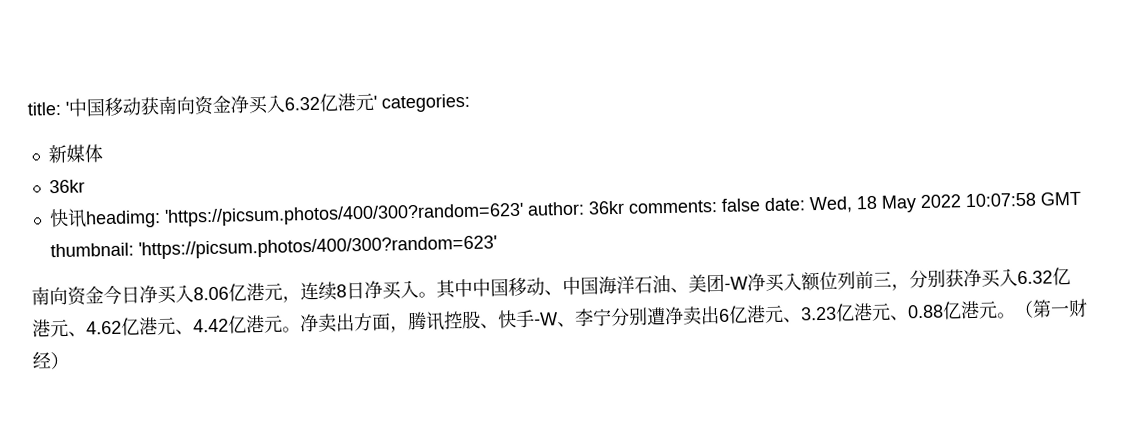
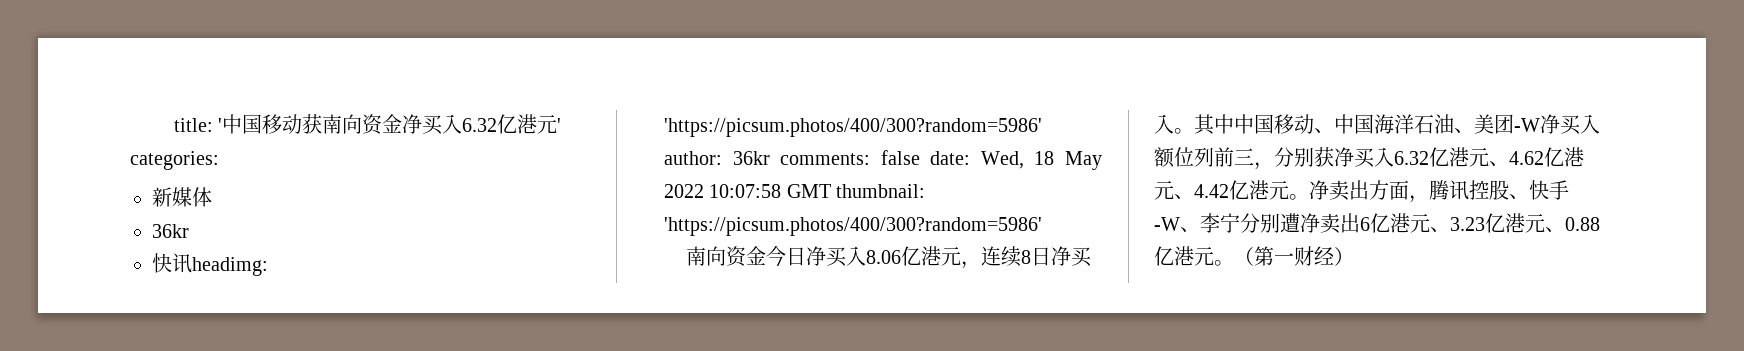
- 快讯headimg: 'https://picsum.photos/400/300?random=623' author: 36kr comments: false date: Wed, 18 May 2022 10:07:58 GMT thumbnail: 'https://picsum.photos/400/300?random=623'
+ 快讯headimg: 'https://picsum.photos/400/300?random=5986' author: 36kr comments: false date: Wed, 18 May 2022 10:07:58 GMT thumbnail: 'https://picsum.photos/400/300?random=5986'

